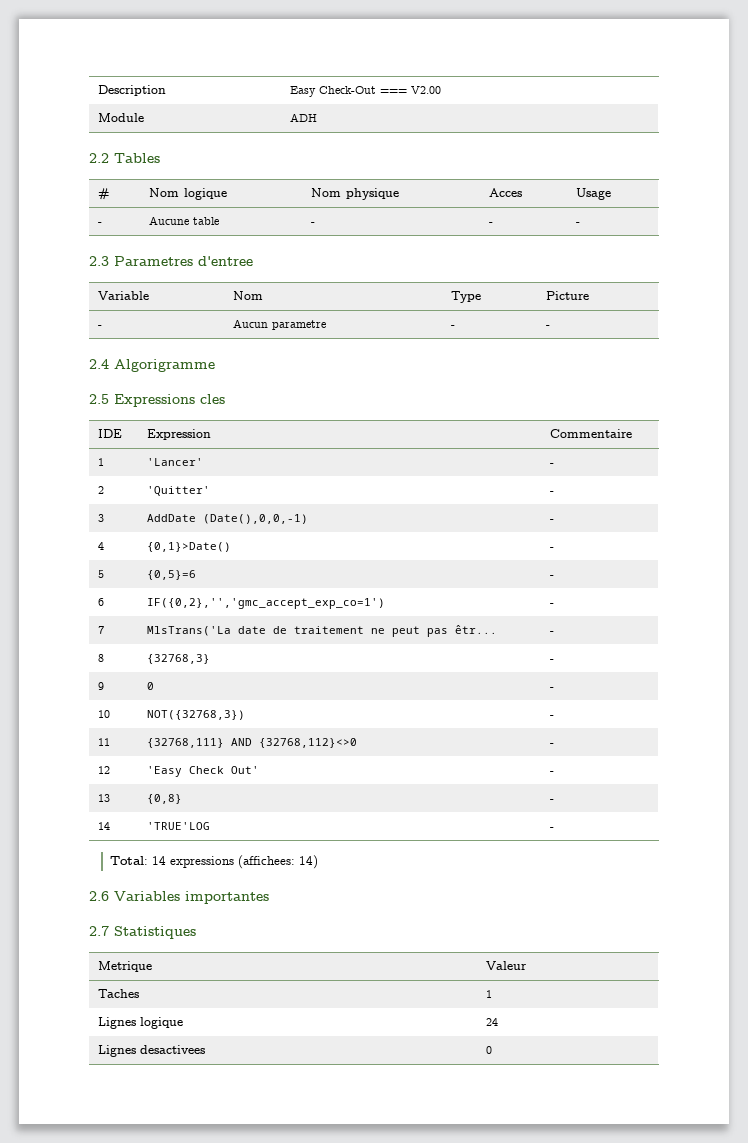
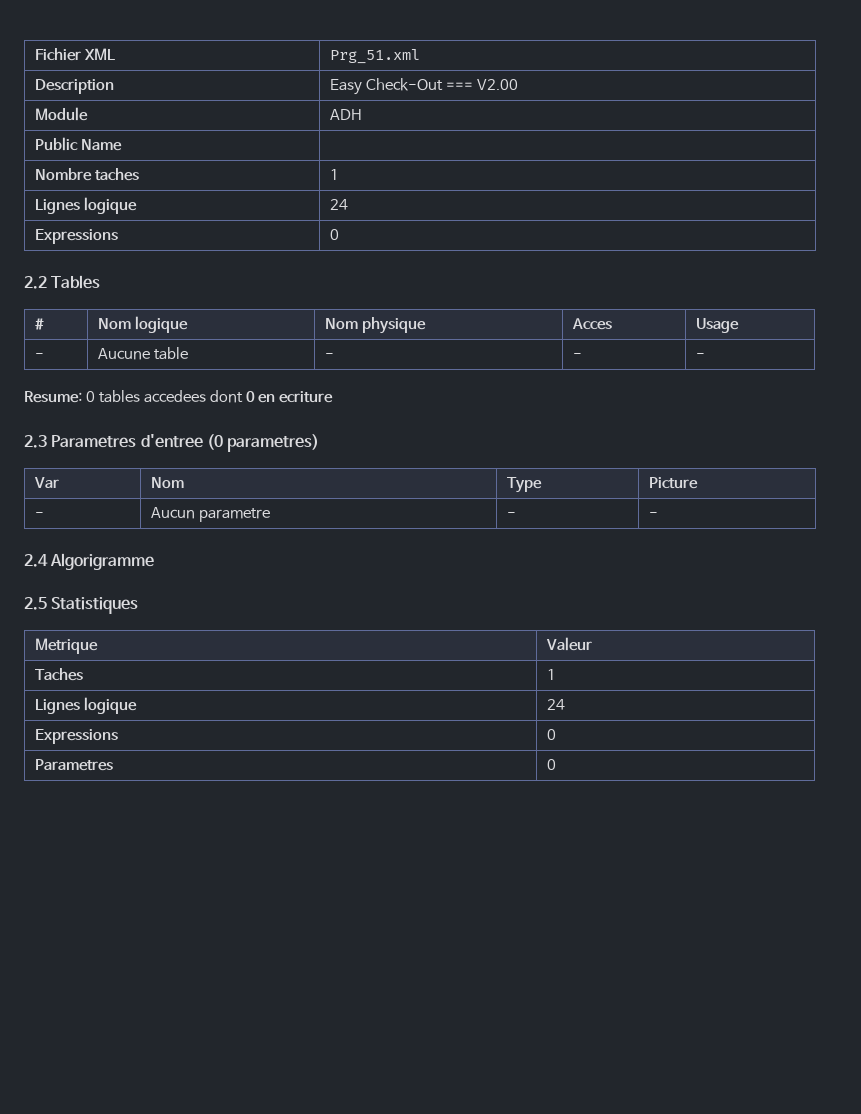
+ Fichier XML | Prg_51.xml
+ Public Name |
+ Nombre taches | 1
+ Lignes logique | 24
+ Expressions | 0
+ Resume: 0 tables accedees dont 0 en ecriture
- 2.3 Parametres d'entree
- Variable | Nom | Type | Picture
+ 2.3 Parametres d'entree (0 parametres)
+ Var | Nom | Type | Picture
- 2.5 Expressions cles
- IDE | Expression | Commentaire
- 1 | 'Lancer' | -
- 2 | 'Quitter' | -
- 3 | AddDate (Date(),0,0,-1) | -
- 4 | {0,1}>Date() | -
- 5 | {0,5}=6 | -
- 6 | IF({0,2},'','gmc_accept_exp_co=1') | -
- 7 | MlsTrans('La date de traitement ne peut pas êtr... | -
- 8 | {32768,3} | -
- 9 | 0 | -
- 10 | NOT({32768,3}) | -
- 11 | {32768,111} AND {32768,112}<>0 | -
- 12 | 'Easy Check Out' | -
- 13 | {0,8} | -
- 14 | 'TRUE'LOG | -
- Total: 14 expressions (affichees: 14)
- 2.6 Variables importantes
- 2.7 Statistiques
+ 2.5 Statistiques
  Taches | 1
  Lignes logique | 24
- Lignes desactivees | 0
+ Expressions | 0
+ Parametres | 0

